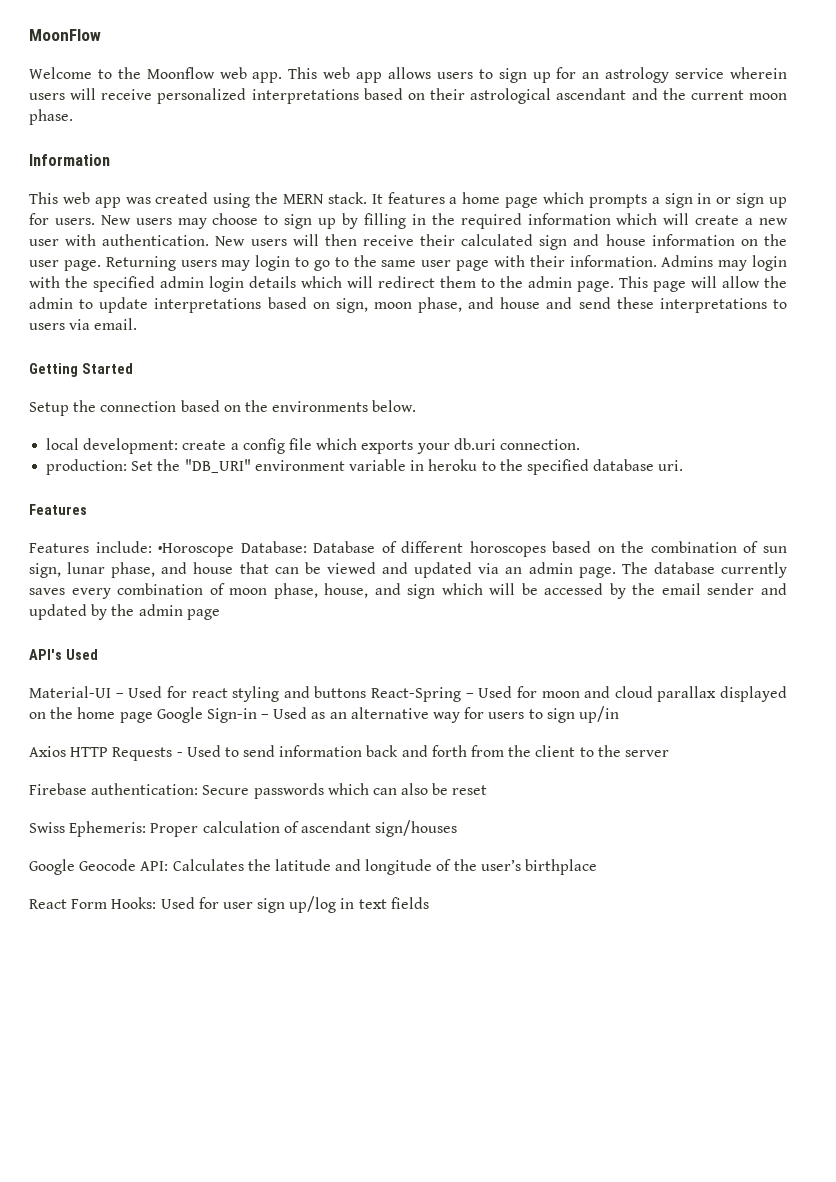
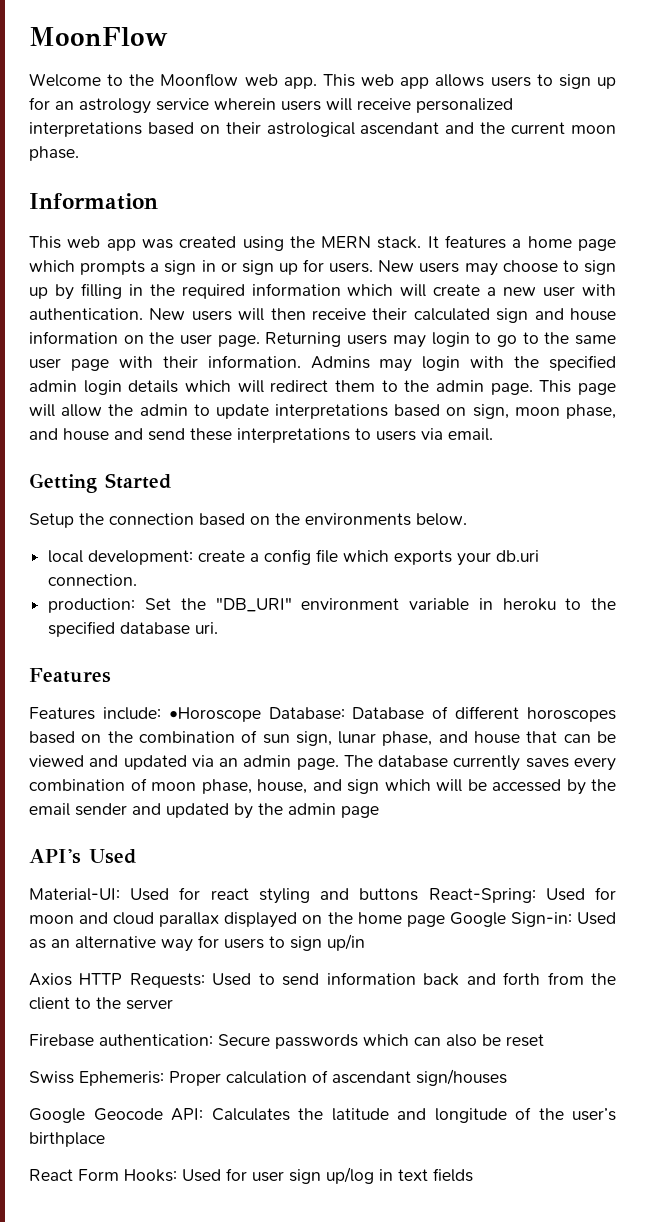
- Material-UI – Used for react styling and buttons React-Spring – Used for moon and cloud parallax displayed on the home page Google Sign-in – Used as an alternative way for users to sign up/in
+ Material-UI: Used for react styling and buttons React-Spring: Used for moon and cloud parallax displayed on the home page Google Sign-in: Used as an alternative way for users to sign up/in
- Axios HTTP Requests - Used to send information back and forth from the client to the server
+ Axios HTTP Requests: Used to send information back and forth from the client to the server

